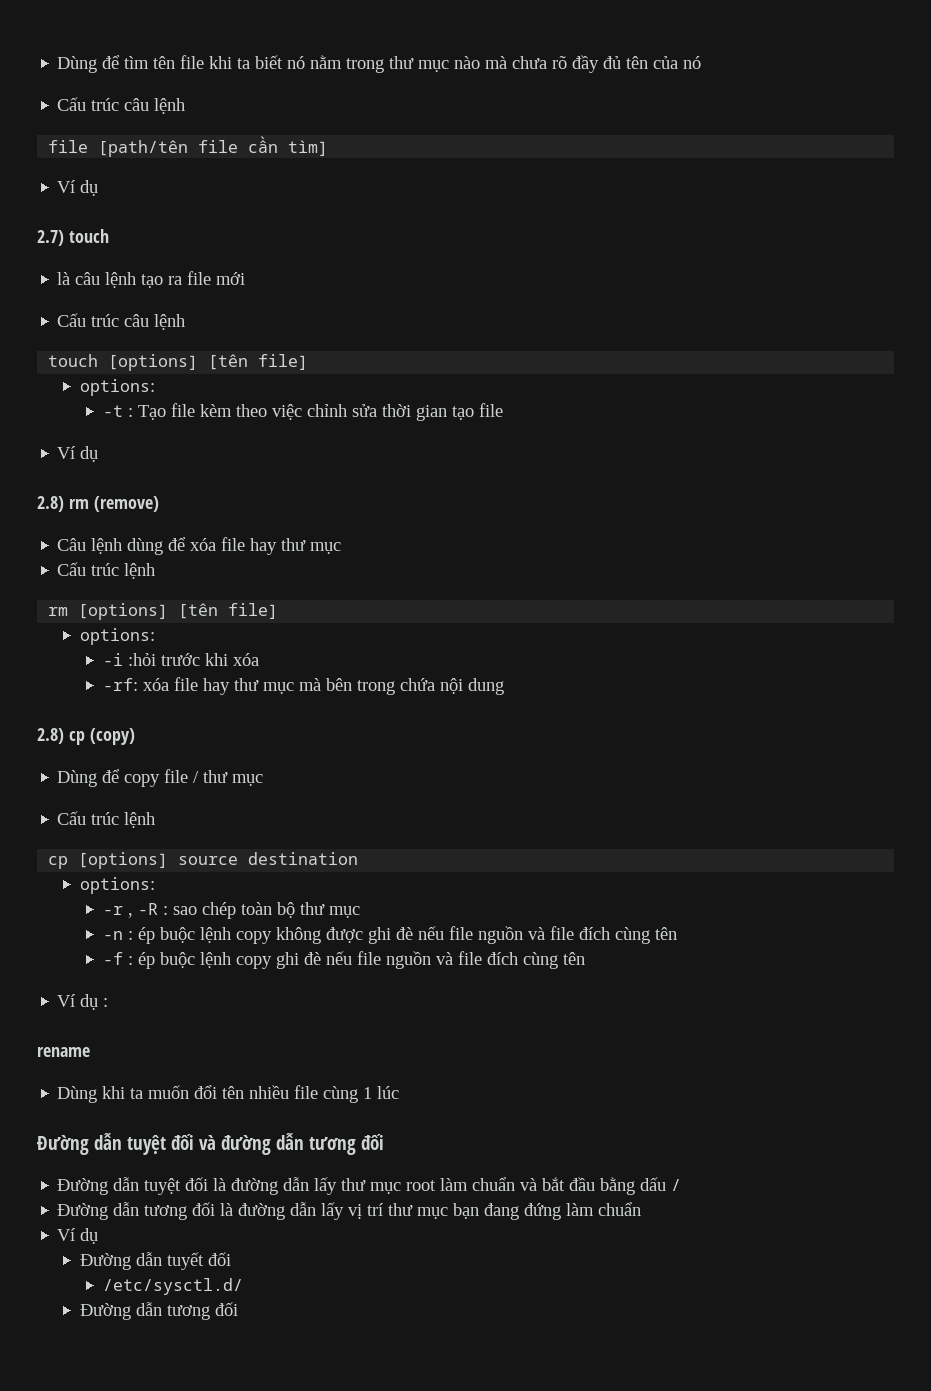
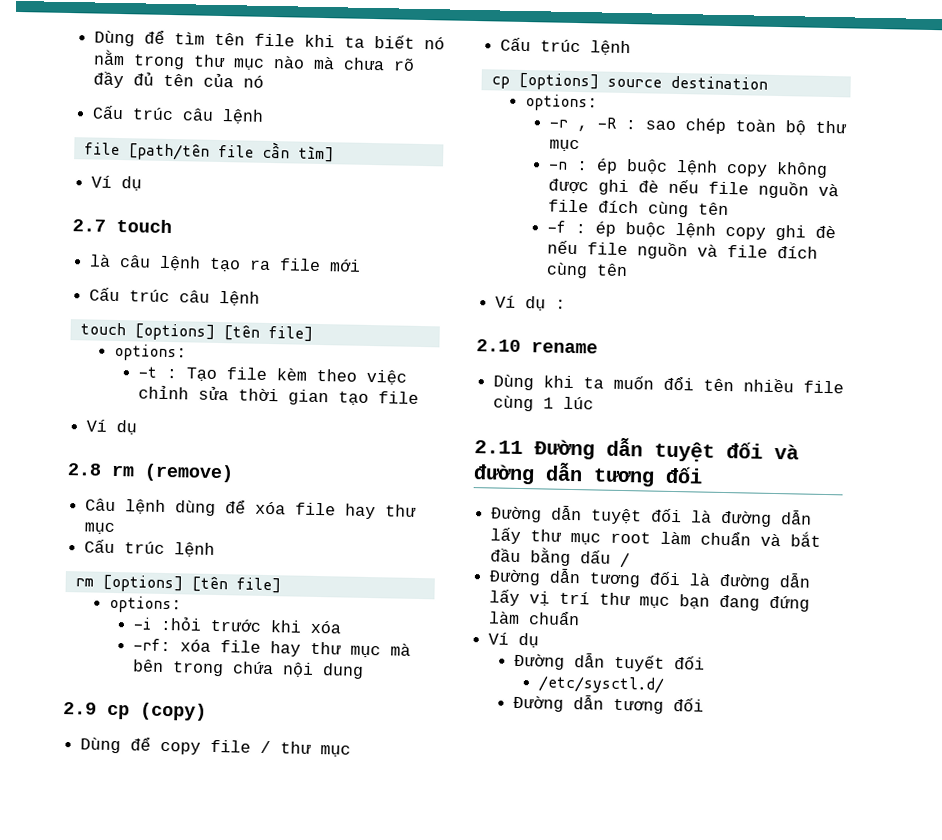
- 2.7) touch
+ 2.7 touch
- 2.8) rm (remove)
+ 2.8 rm (remove)
- 2.8) cp (copy)
+ 2.9 cp (copy)
- rename
+ 2.10 rename
- Đường dẫn tuyệt đối và đường dẫn tương đối
+ 2.11 Đường dẫn tuyệt đối và đường dẫn tương đối

